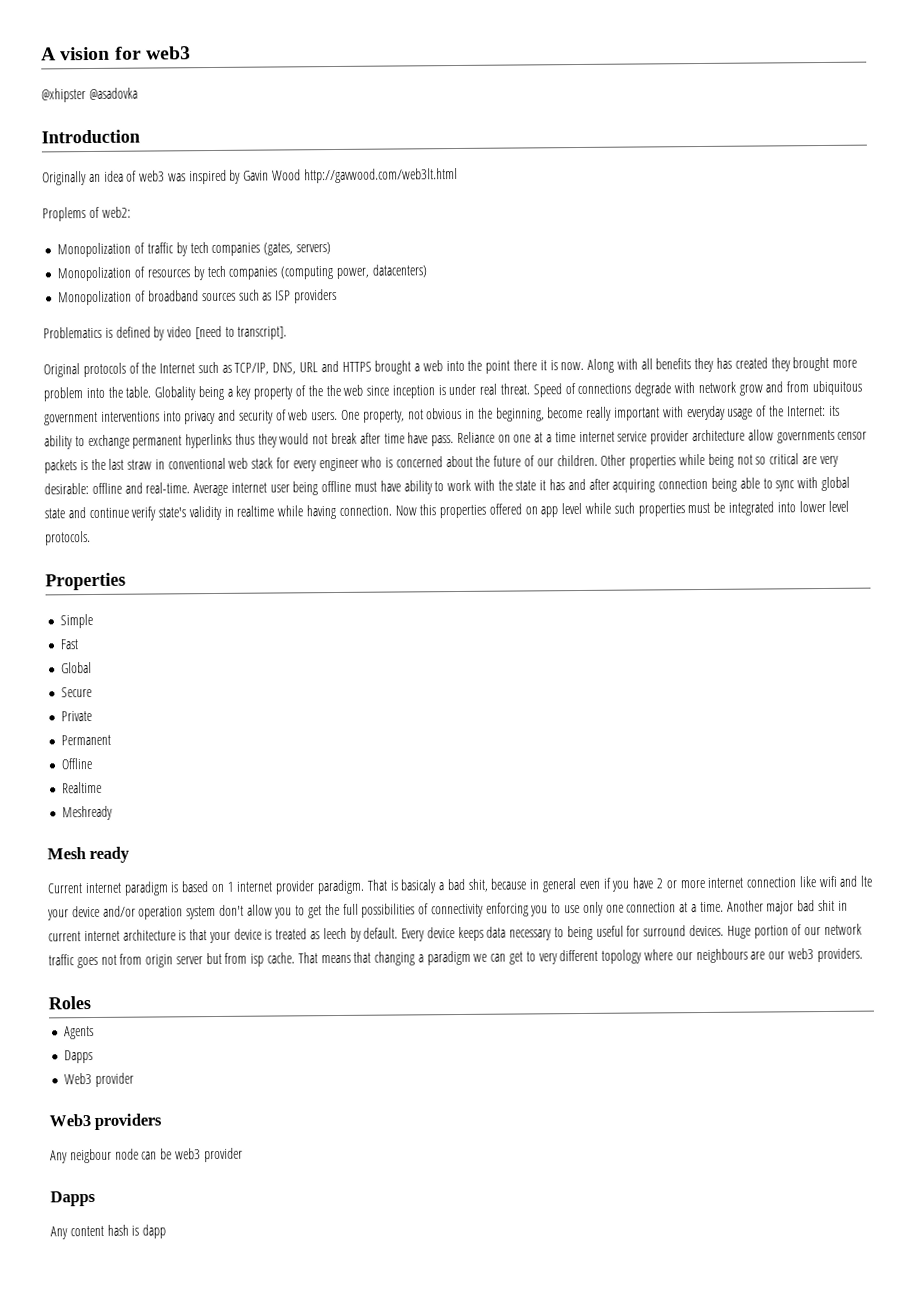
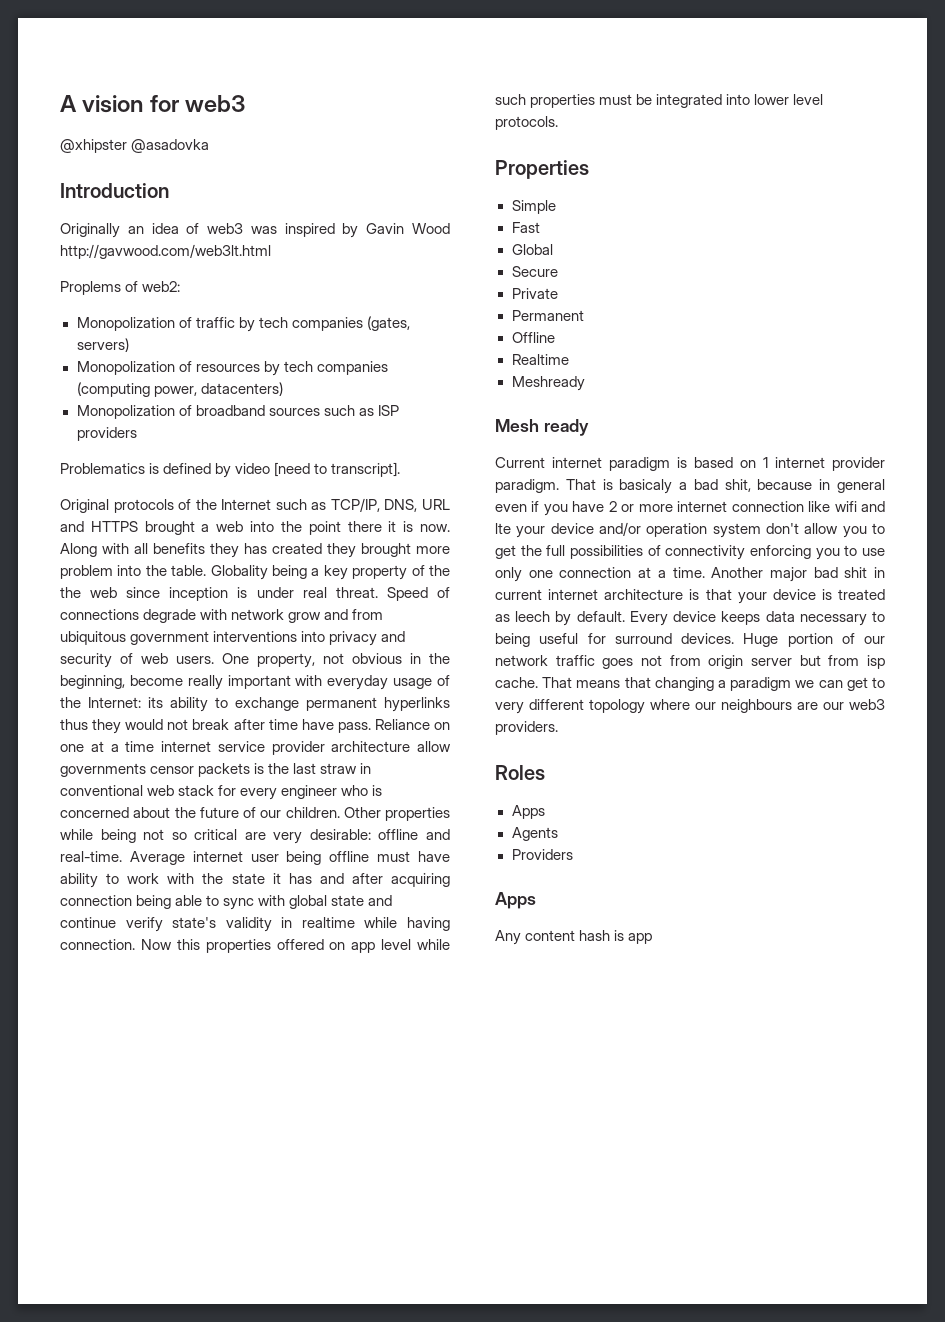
  Roles
+ Apps
  Agents
- Dapps
- Web3 provider
- Web3 providers
- Any neigbour node can be web3 provider
- Dapps
+ Providers
+ Apps
- Any content hash is dapp
+ Any content hash is app

